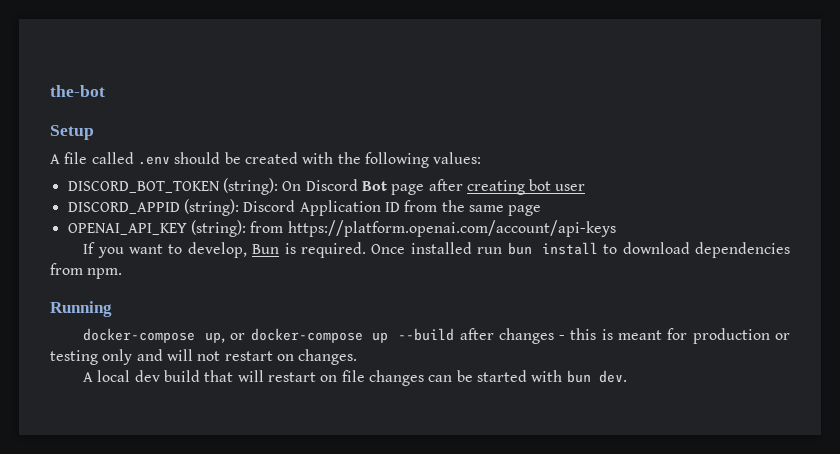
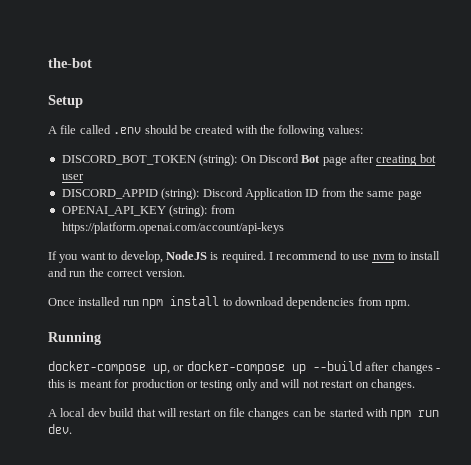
- If you want to develop, Bun is required. Once installed run bun install to download dependencies from npm.
+ If you want to develop, NodeJS is required. I recommend to use nvm to install and run the correct version.
+ Once installed run npm install to download dependencies from npm.
- A local dev build that will restart on file changes can be started with bun dev.
+ A local dev build that will restart on file changes can be started with npm run dev.

